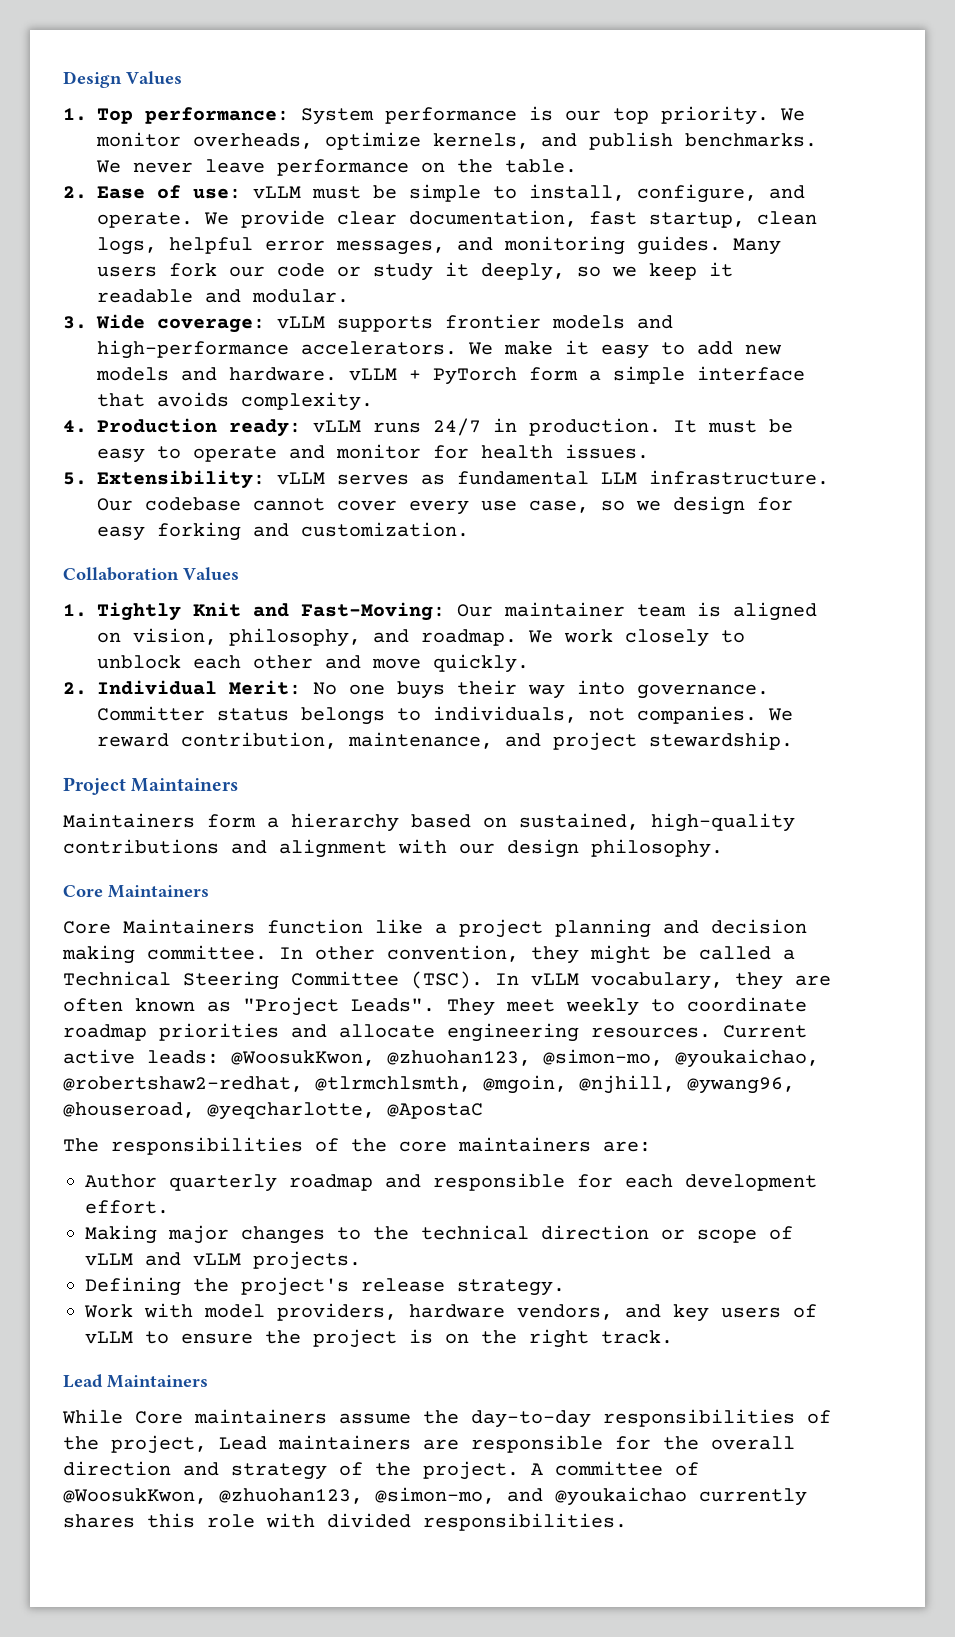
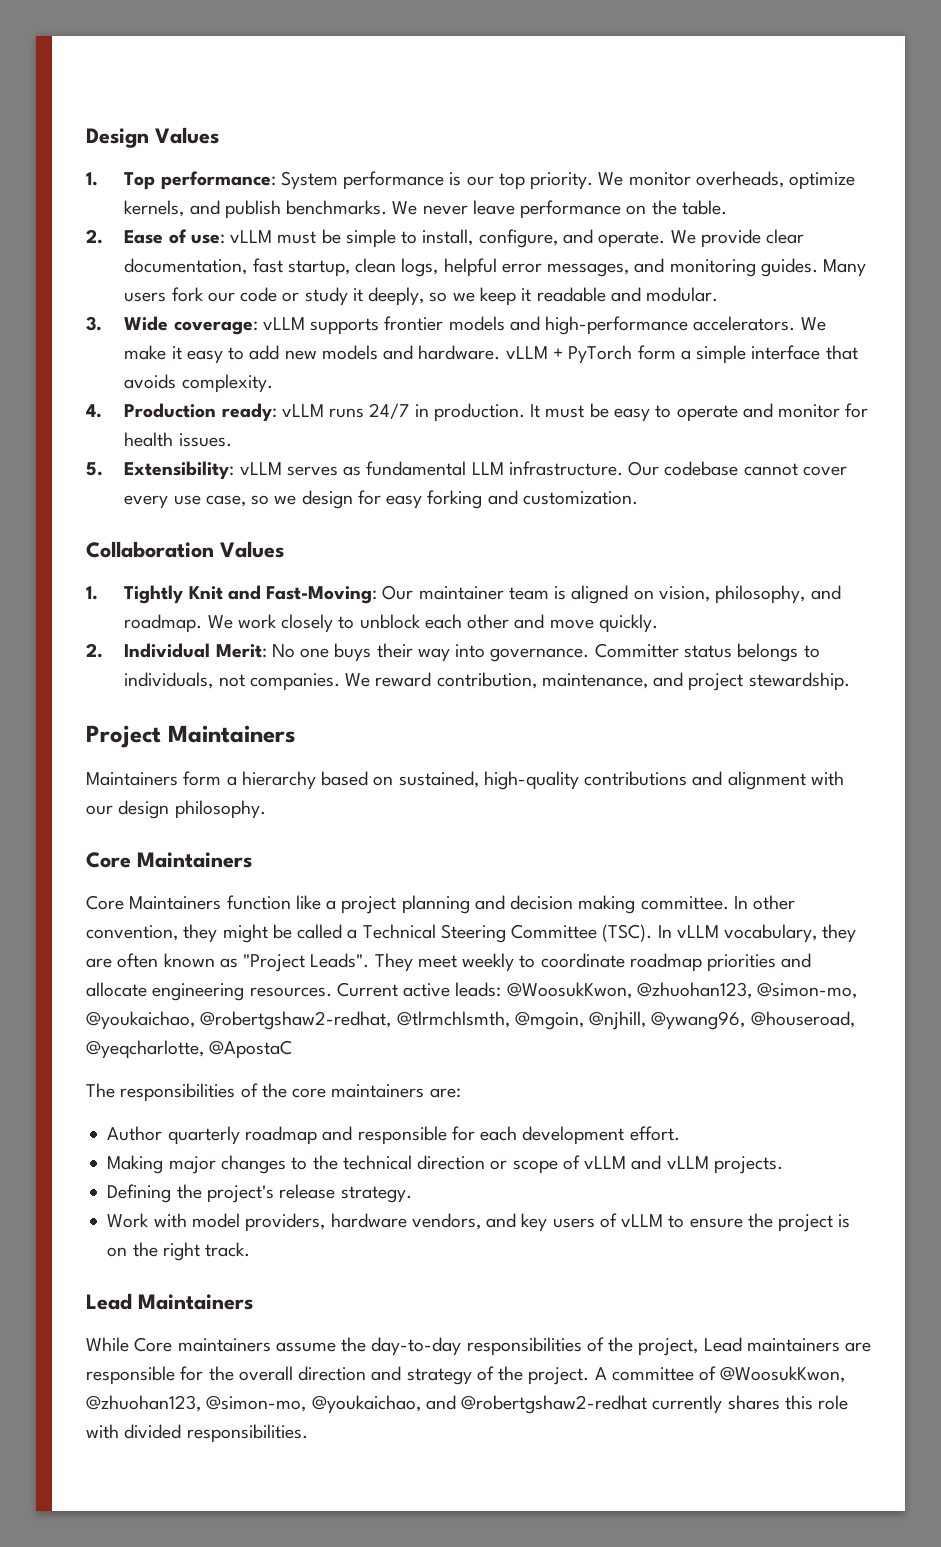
- Current active leads: @WoosukKwon, @zhuohan123, @simon-mo, @youkaichao, @robertshaw2-redhat, @tlrmchlsmth, @mgoin, @njhill, @ywang96, @houseroad, @yeqcharlotte, @ApostaC
+ Current active leads: @WoosukKwon, @zhuohan123, @simon-mo, @youkaichao, @robertgshaw2-redhat, @tlrmchlsmth, @mgoin, @njhill, @ywang96, @houseroad, @yeqcharlotte, @ApostaC
- A committee of @WoosukKwon, @zhuohan123, @simon-mo, and @youkaichao currently shares this role with divided responsibilities.
+ A committee of @WoosukKwon, @zhuohan123, @simon-mo, @youkaichao, and @robertgshaw2-redhat currently shares this role with divided responsibilities.

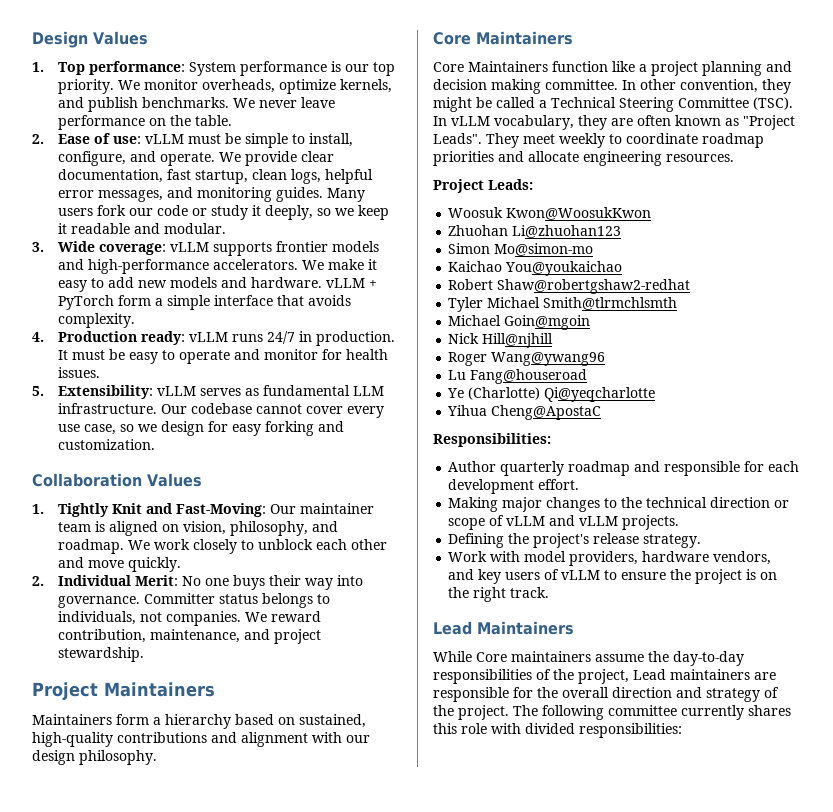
- They meet weekly to coordinate roadmap priorities and allocate engineering resources. Current active leads: @WoosukKwon, @zhuohan123, @simon-mo, @youkaichao, @robertgshaw2-redhat, @tlrmchlsmth, @mgoin, @njhill, @ywang96, @houseroad, @yeqcharlotte, @ApostaC
- The responsibilities of the core maintainers are:
+ They meet weekly to coordinate roadmap priorities and allocate engineering resources.
+ Project Leads:
+ Woosuk Kwon@WoosukKwon
+ Zhuohan Li@zhuohan123
+ Simon Mo@simon-mo
+ Kaichao You@youkaichao
+ Robert Shaw@robertgshaw2-redhat
+ Tyler Michael Smith@tlrmchlsmth
+ Michael Goin@mgoin
+ Nick Hill@njhill
+ Roger Wang@ywang96
+ Lu Fang@houseroad
+ Ye (Charlotte) Qi@yeqcharlotte
+ Yihua Cheng@ApostaC
+ Responsibilities:
- A committee of @WoosukKwon, @zhuohan123, @simon-mo, @youkaichao, and @robertgshaw2-redhat currently shares this role with divided responsibilities.
+ The following committee currently shares this role with divided responsibilities:

